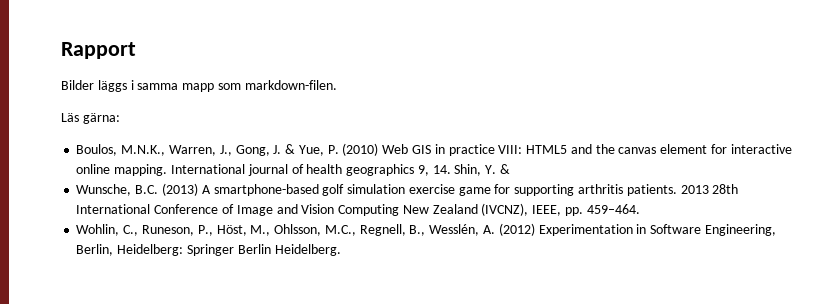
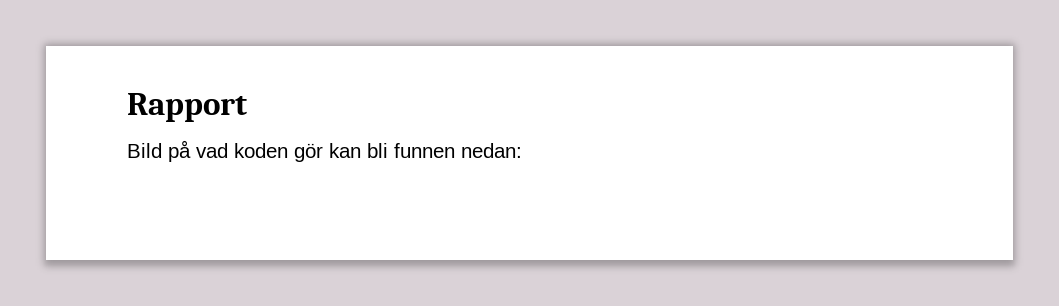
- Bilder läggs i samma mapp som markdown-filen.
- Läs gärna:
- Boulos, M.N.K., Warren, J., Gong, J. & Yue, P. (2010) Web GIS in practice VIII: HTML5 and the canvas element for interactive online mapping. International journal of health geographics 9, 14. Shin, Y. &
- Wunsche, B.C. (2013) A smartphone-based golf simulation exercise game for supporting arthritis patients. 2013 28th International Conference of Image and Vision Computing New Zealand (IVCNZ), IEEE, pp. 459–464.
- Wohlin, C., Runeson, P., Höst, M., Ohlsson, M.C., Regnell, B., Wesslén, A. (2012) Experimentation in Software Engineering, Berlin, Heidelberg: Springer Berlin Heidelberg.
+ Bild på vad koden gör kan bli funnen nedan:

